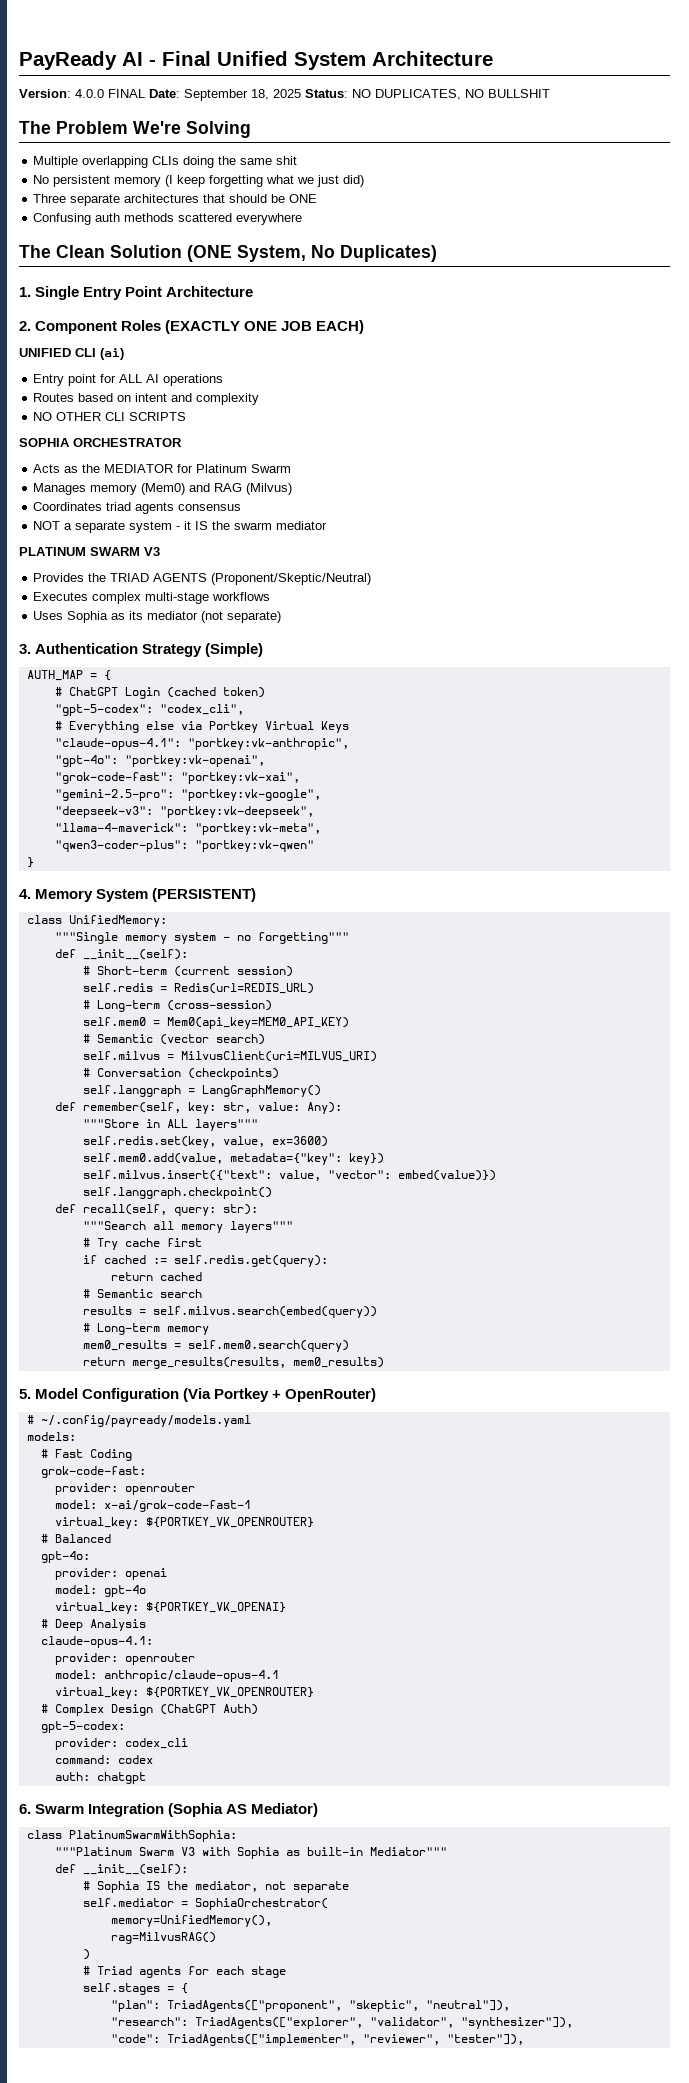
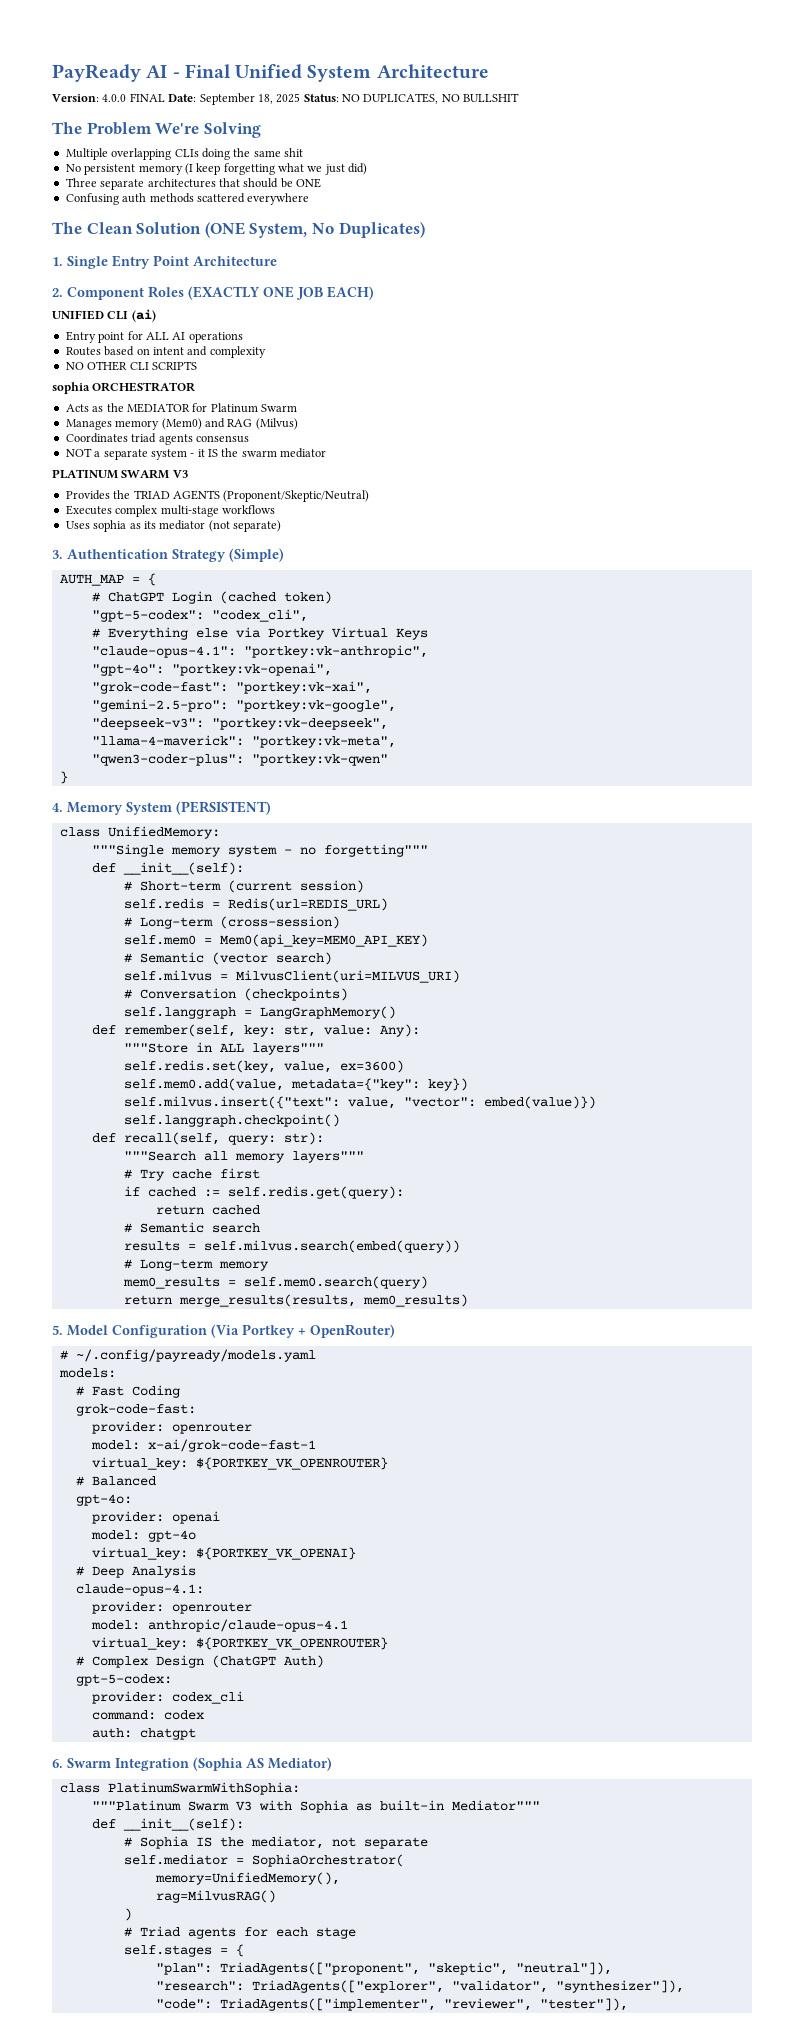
- SOPHIA ORCHESTRATOR
+ sophia ORCHESTRATOR
- Uses Sophia as its mediator (not separate)
+ Uses sophia as its mediator (not separate)

